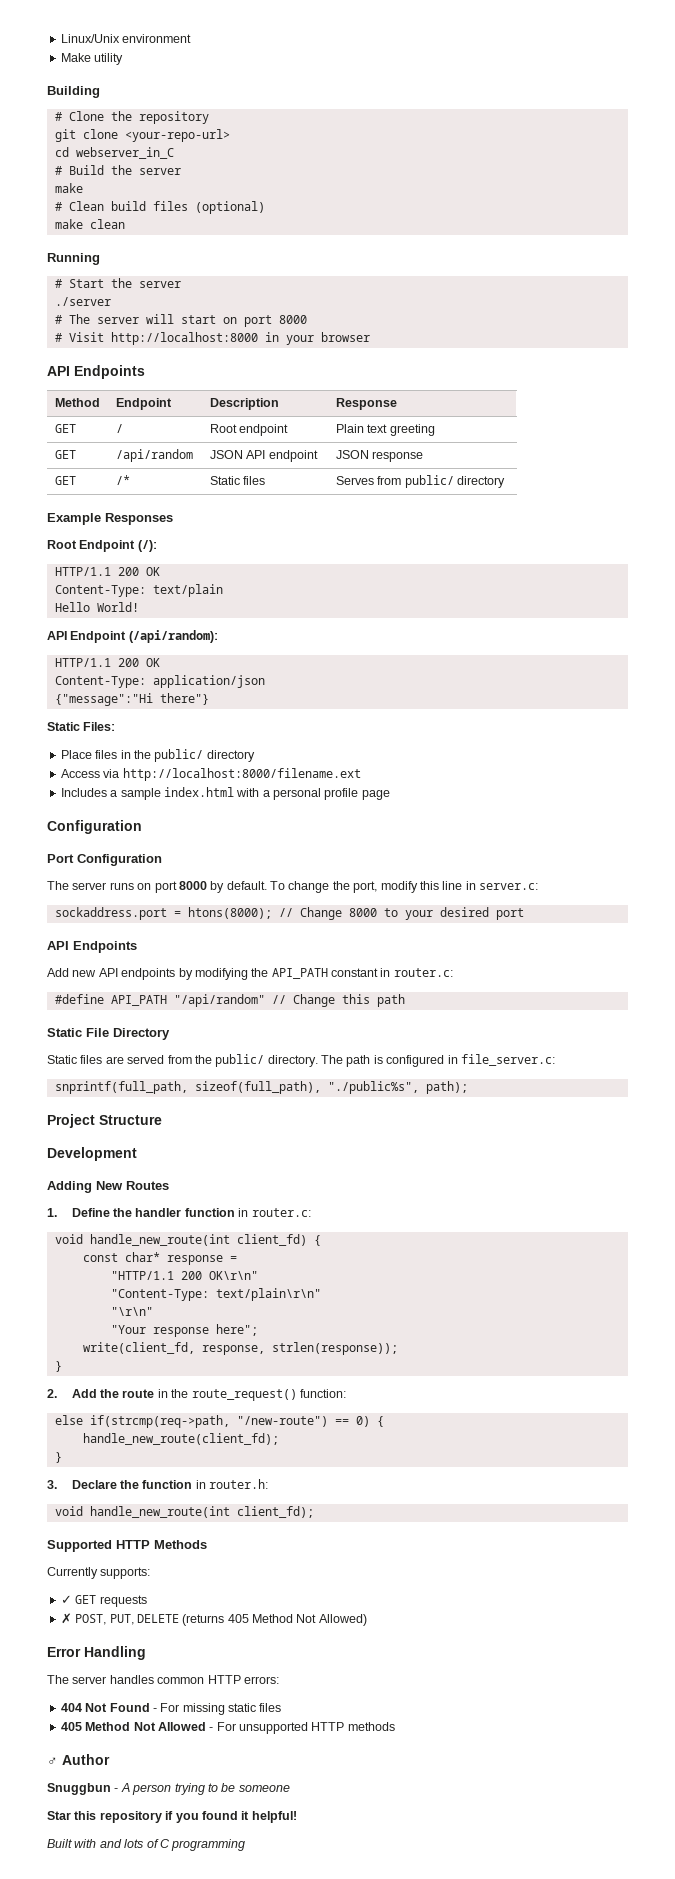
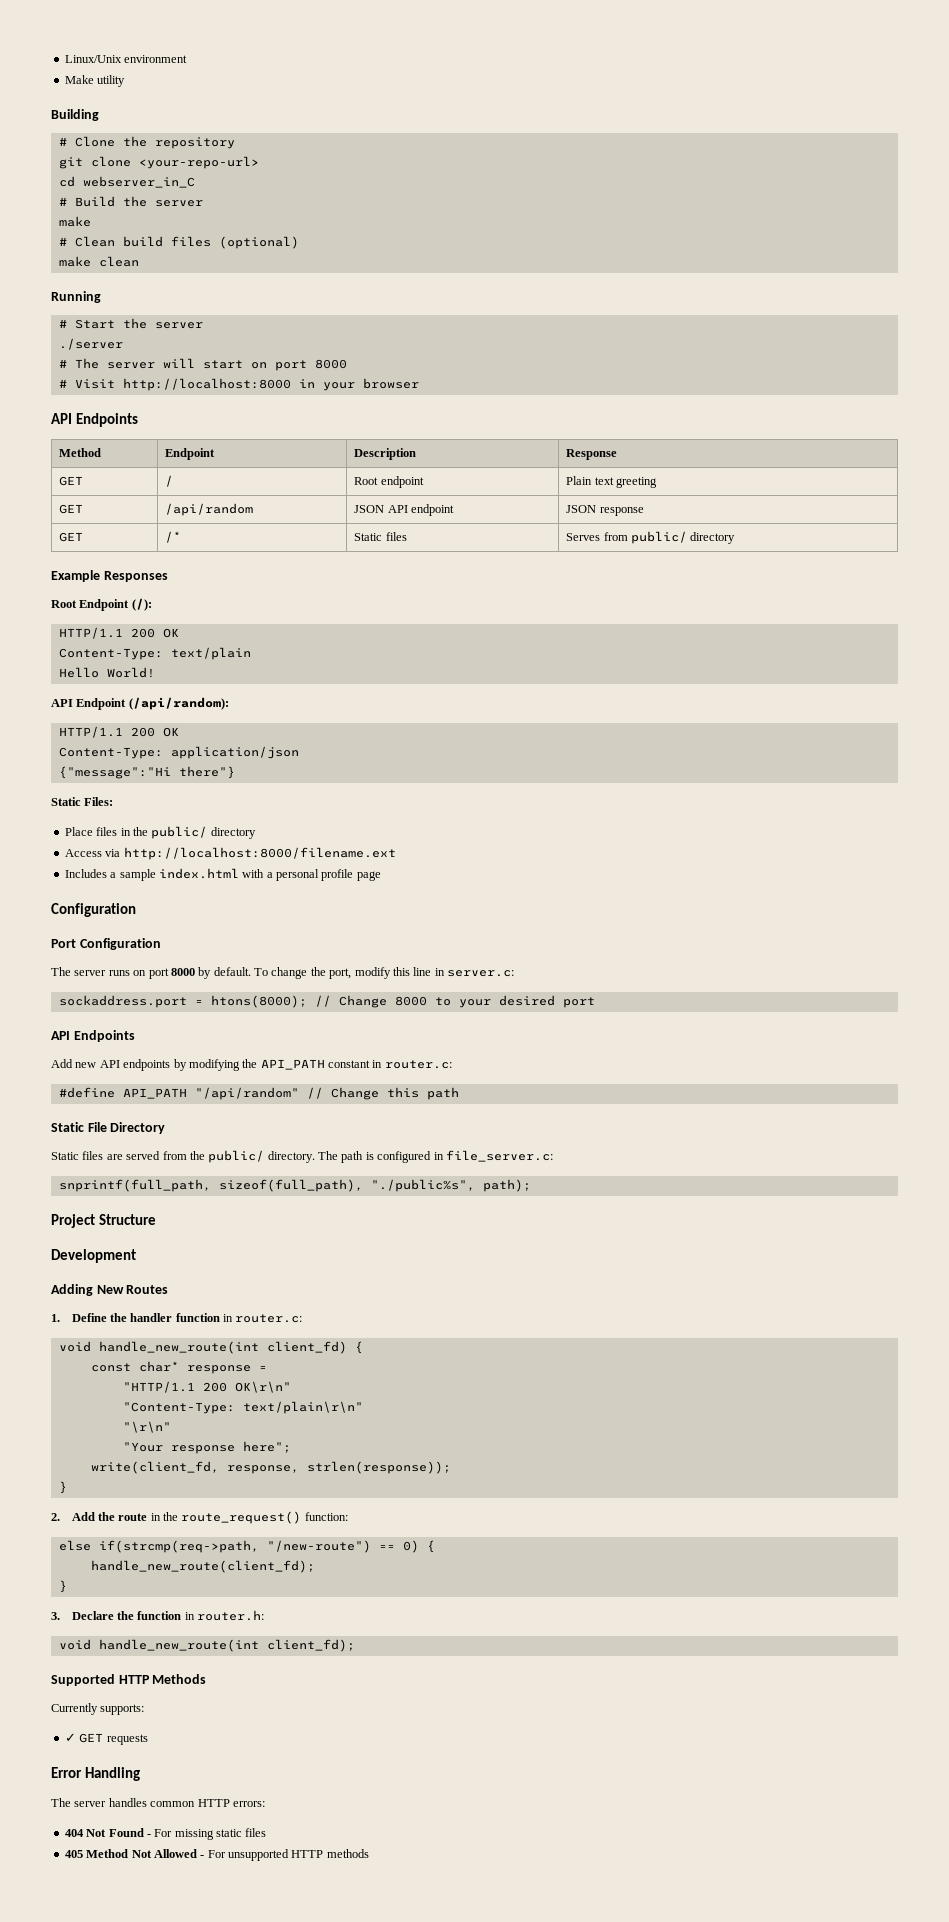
- ✗ POST, PUT, DELETE (returns 405 Method Not Allowed)
- ♂ Author
- Snuggbun - A person trying to be someone
- Star this repository if you found it helpful!
- Built with and lots of C programming

